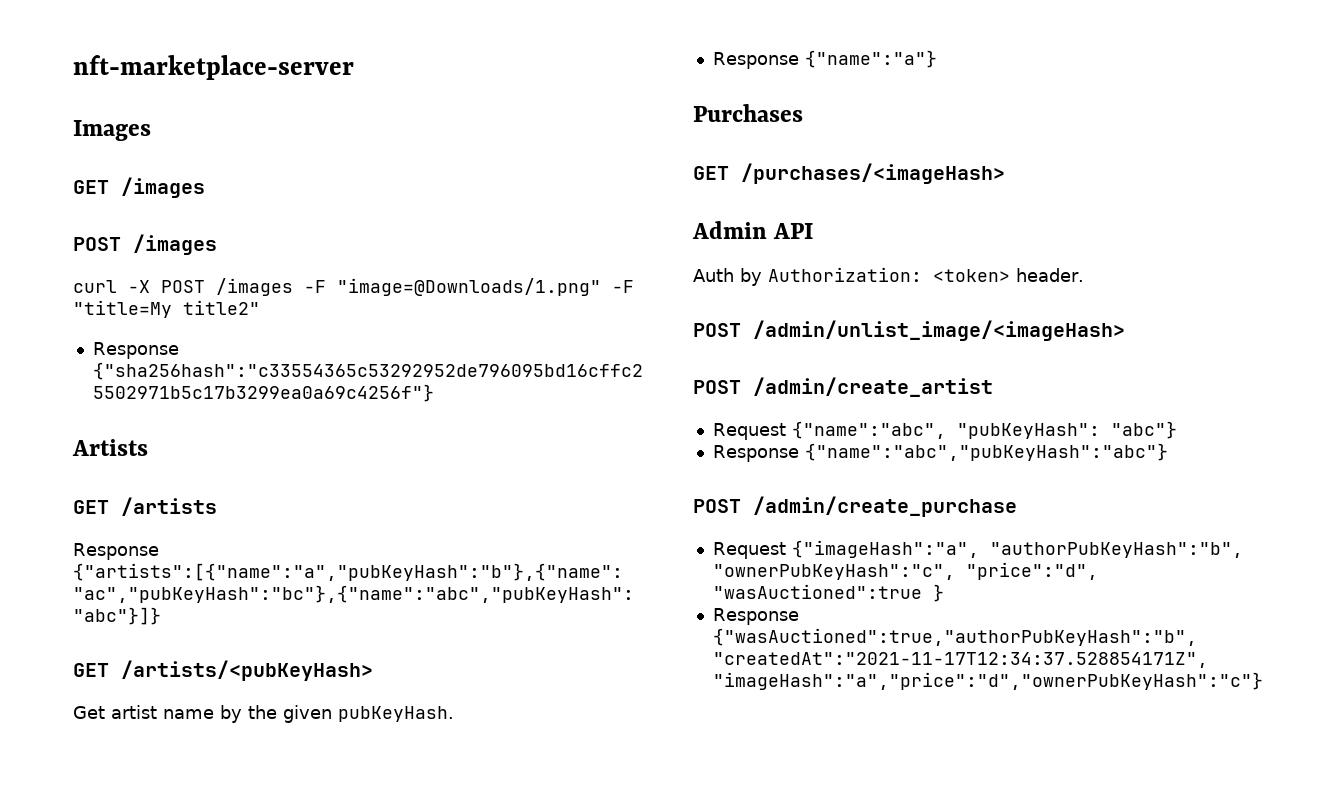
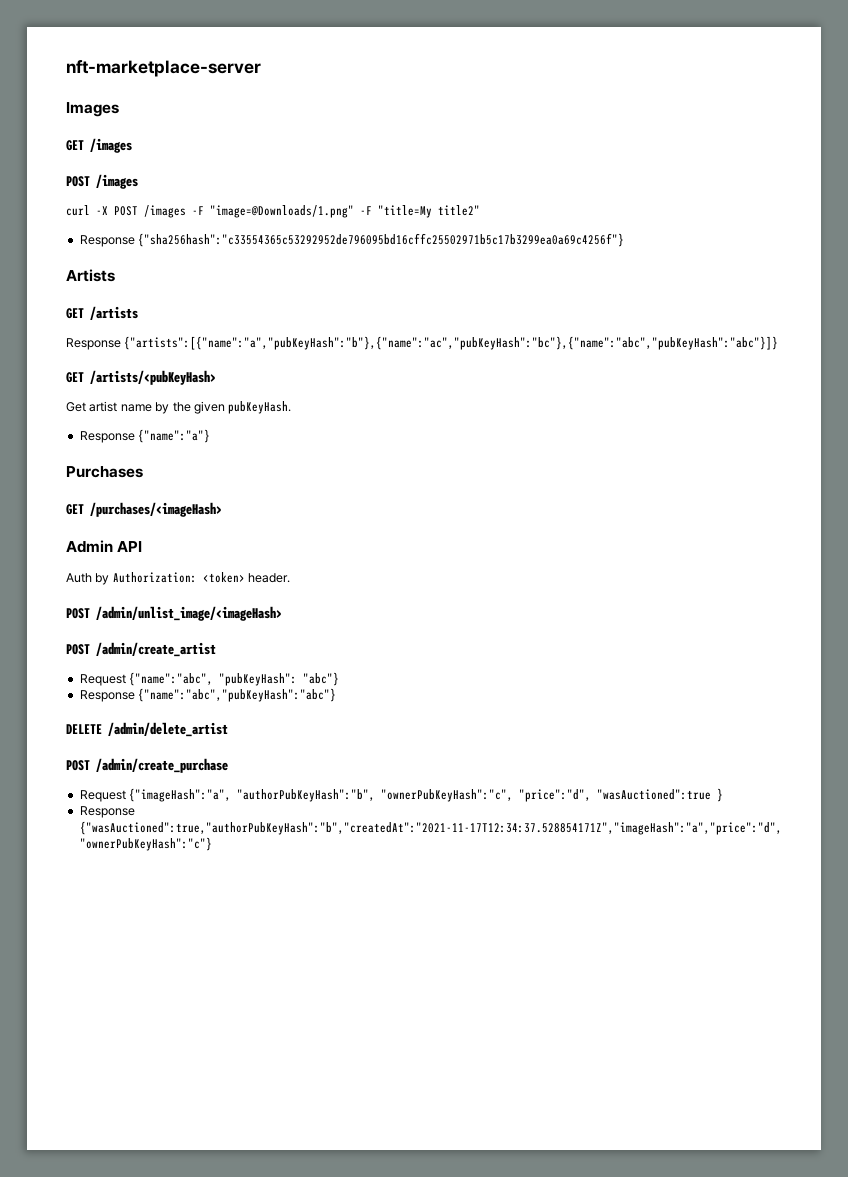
+ DELETE /admin/delete_artist

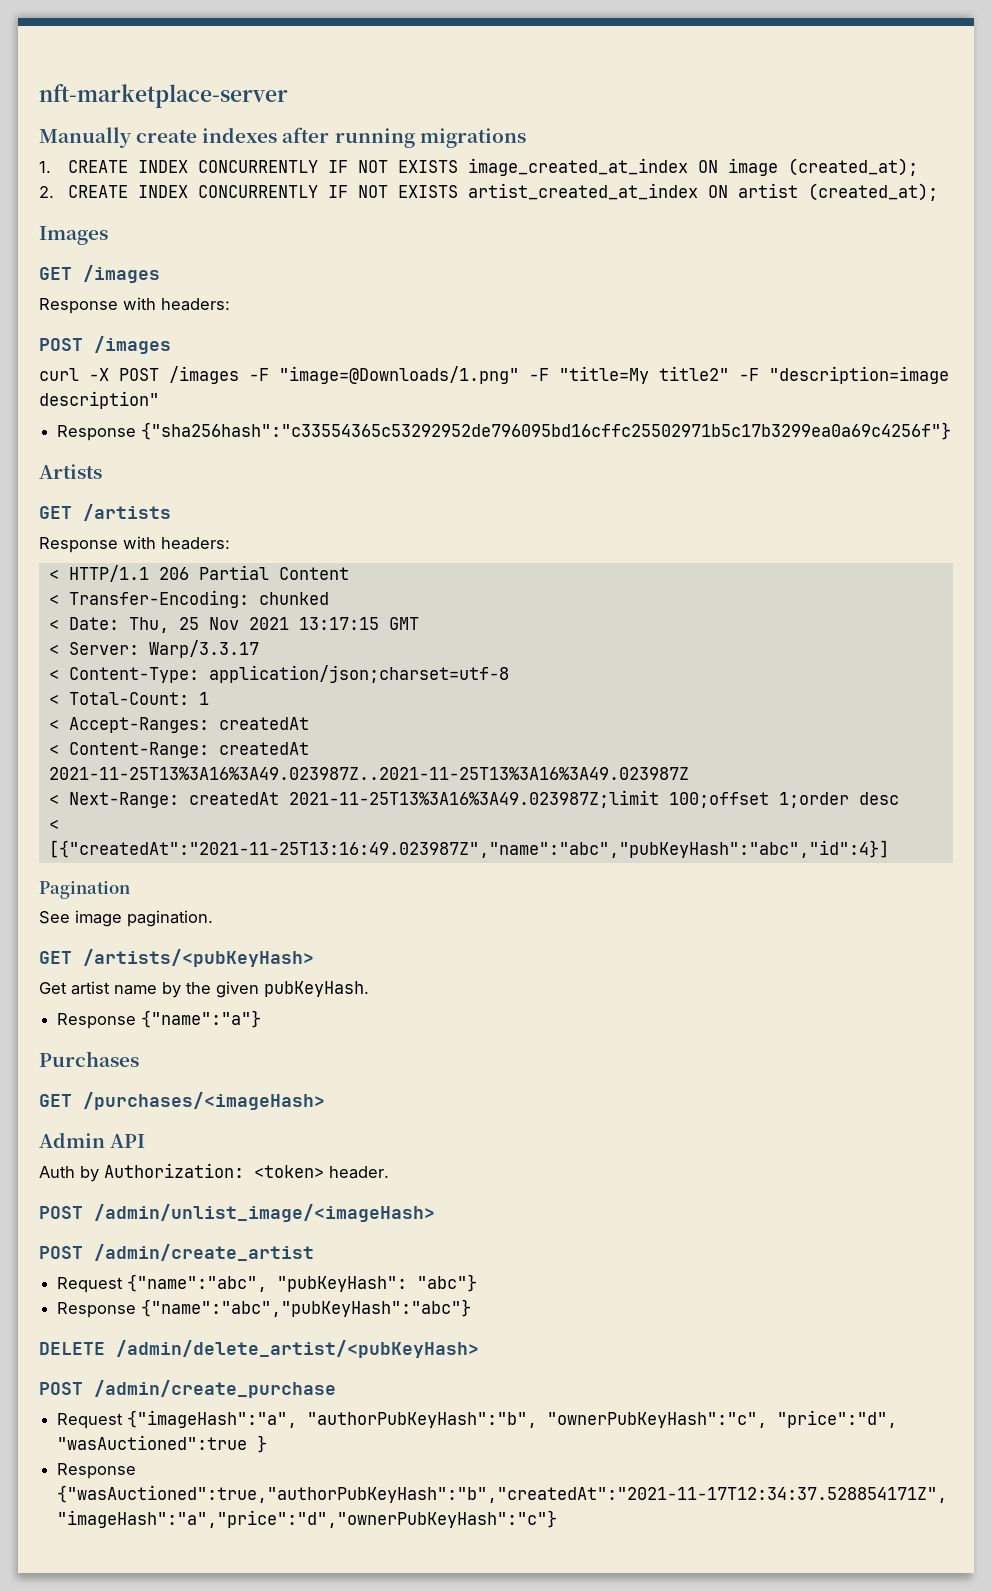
+ Manually create indexes after running migrations
+ 1. CREATE INDEX CONCURRENTLY IF NOT EXISTS image_created_at_index ON image (created_at);
+ 2. CREATE INDEX CONCURRENTLY IF NOT EXISTS artist_created_at_index ON artist (created_at);
  GET /images
+ Response with headers:
- curl -X POST /images -F "image=@Downloads/1.png" -F "title=My title2"
+ curl -X POST /images -F "image=@Downloads/1.png" -F "title=My title2" -F "description=image description"
  GET /artists
- Response {"artists":[{"name":"a","pubKeyHash":"b"},{"name":"ac","pubKeyHash":"bc"},{"name":"abc","pubKeyHash":"abc"}]}
+ Response with headers:
+ < HTTP/1.1 206 Partial Content
+ < Transfer-Encoding: chunked
+ < Date: Thu, 25 Nov 2021 13:17:15 GMT
+ < Server: Warp/3.3.17
+ < Content-Type: application/json;charset=utf-8
+ < Total-Count: 1
+ < Accept-Ranges: createdAt
+ < Content-Range: createdAt 2021-11-25T13%3A16%3A49.023987Z..2021-11-25T13%3A16%3A49.023987Z
+ < Next-Range: createdAt 2021-11-25T13%3A16%3A49.023987Z;limit 100;offset 1;order desc
+ <
+ [{"createdAt":"2021-11-25T13:16:49.023987Z","name":"abc","pubKeyHash":"abc","id":4}]
+ Pagination
+ See image pagination.
- DELETE /admin/delete_artist
+ DELETE /admin/delete_artist/<pubKeyHash>

